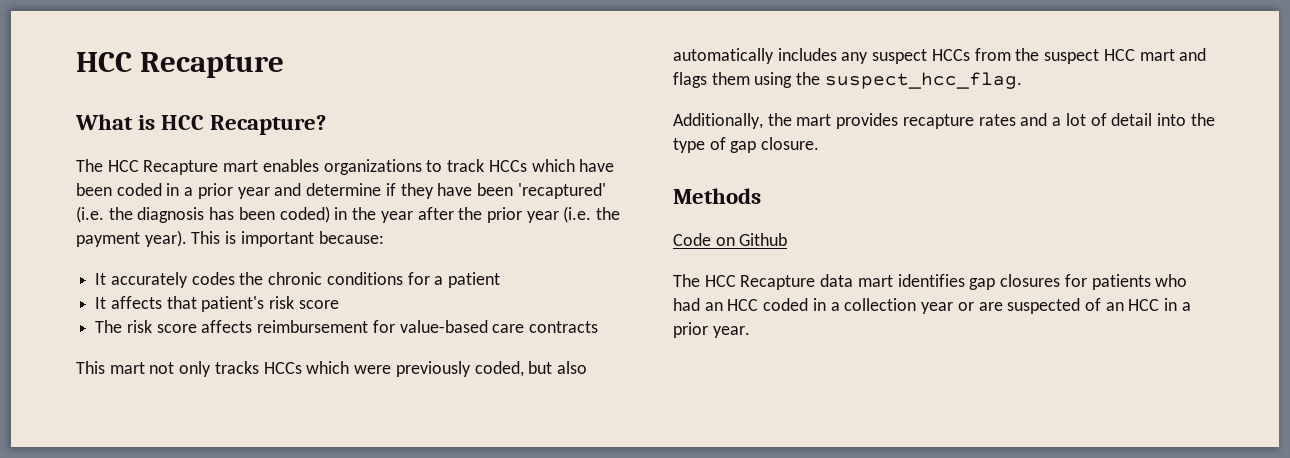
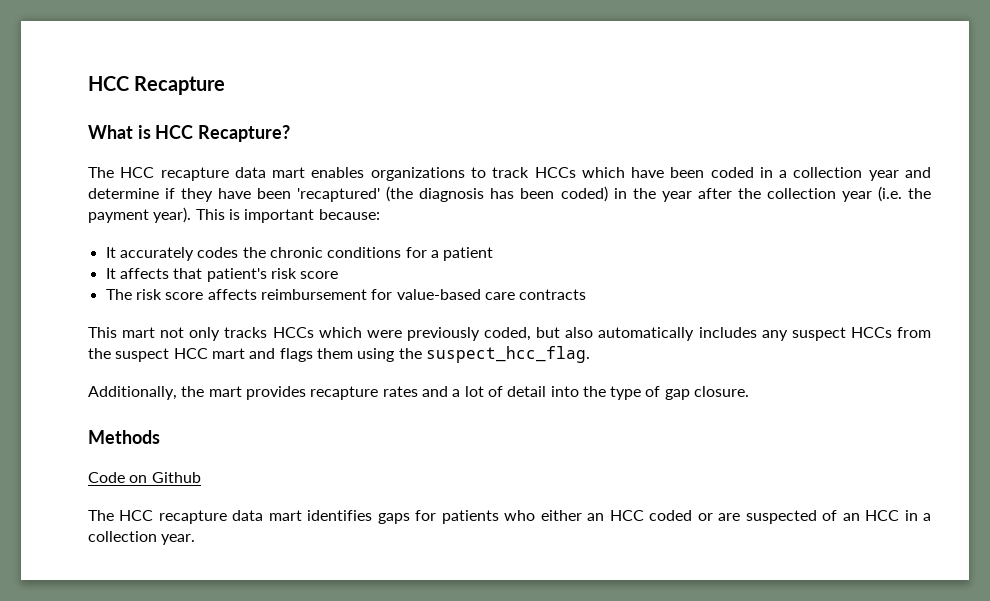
- The HCC Recapture mart enables organizations to track HCCs which have been coded in a prior year and determine if they have been 'recaptured' (i.e. the diagnosis has been coded) in the year after the prior year (i.e. the payment year).
+ The HCC recapture data mart enables organizations to track HCCs which have been coded in a collection year and determine if they have been 'recaptured' (the diagnosis has been coded) in the year after the collection year (i.e. the payment year).
- The HCC Recapture data mart identifies gap closures for patients who had an HCC coded in a collection year or are suspected of an HCC in a prior year.
+ The HCC recapture data mart identifies gaps for patients who either an HCC coded or are suspected of an HCC in a collection year.

